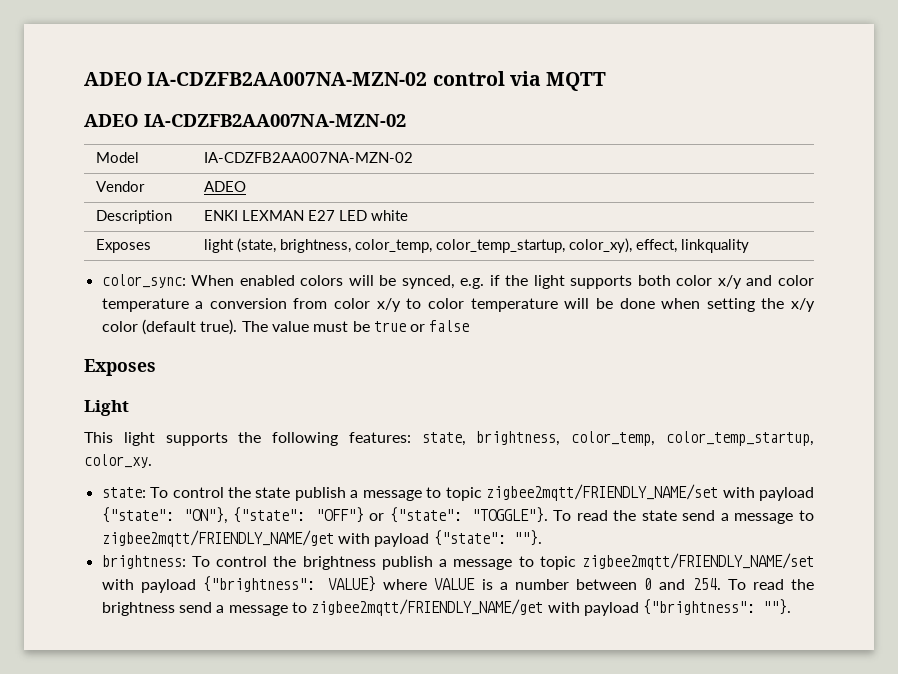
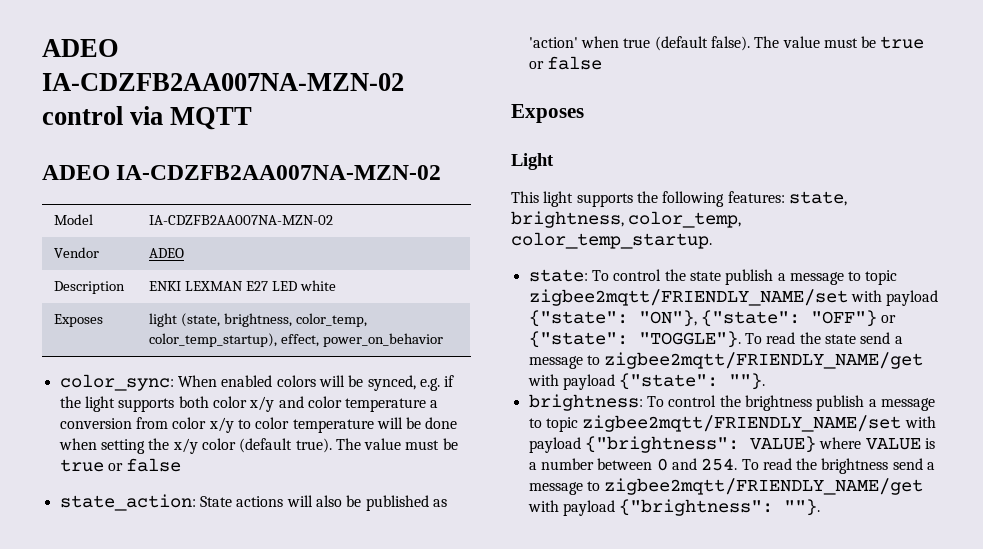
- Exposes | light (state, brightness, color_temp, color_temp_startup, color_xy), effect, linkquality
+ Exposes | light (state, brightness, color_temp, color_temp_startup), effect, power_on_behavior
+ state_action: State actions will also be published as 'action' when true (default false). The value must be true or false
- This light supports the following features: state, brightness, color_temp, color_temp_startup, color_xy.
+ This light supports the following features: state, brightness, color_temp, color_temp_startup.

